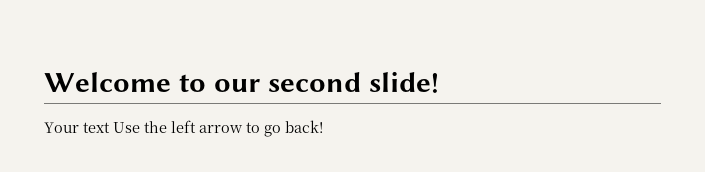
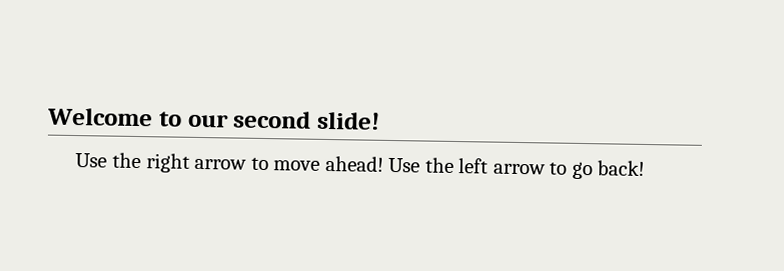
- Your text Use the left arrow to go back!
+ Use the right arrow to move ahead! Use the left arrow to go back!

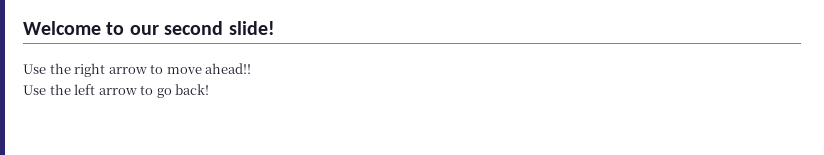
- Use the right arrow to move ahead! Use the left arrow to go back!
+ Use the right arrow to move ahead!!
+ Use the left arrow to go back!

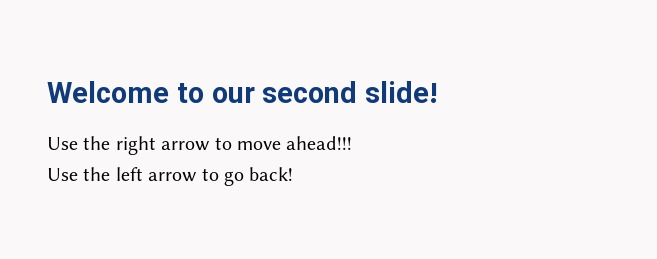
- Use the right arrow to move ahead!!
+ Use the right arrow to move ahead!!!

